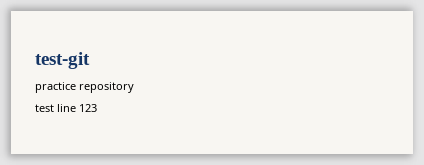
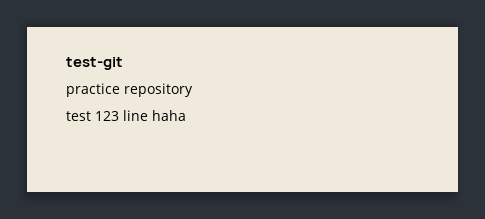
- test line 123
+ test 123 line haha

